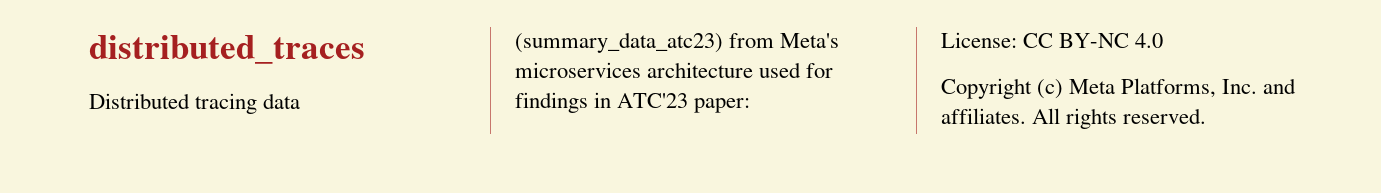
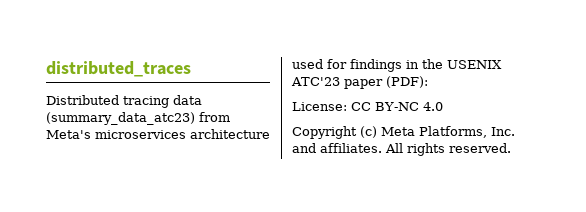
- Distributed tracing data (summary_data_atc23) from Meta's microservices architecture used for findings in ATC'23 paper:
+ Distributed tracing data (summary_data_atc23) from Meta's microservices architecture used for findings in the USENIX ATC'23 paper (PDF):

